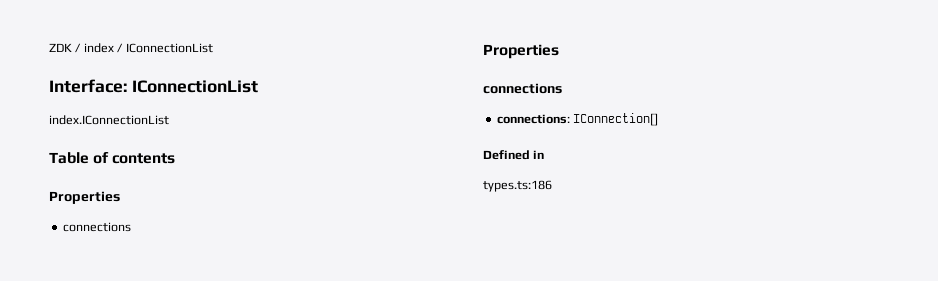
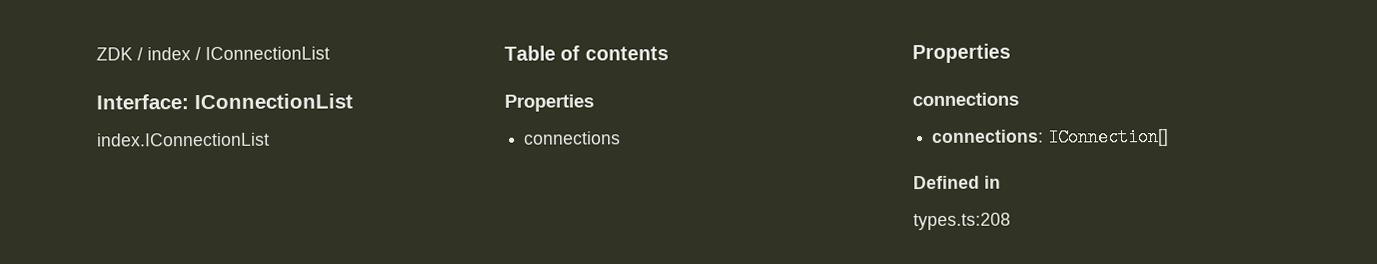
- types.ts:186
+ types.ts:208

